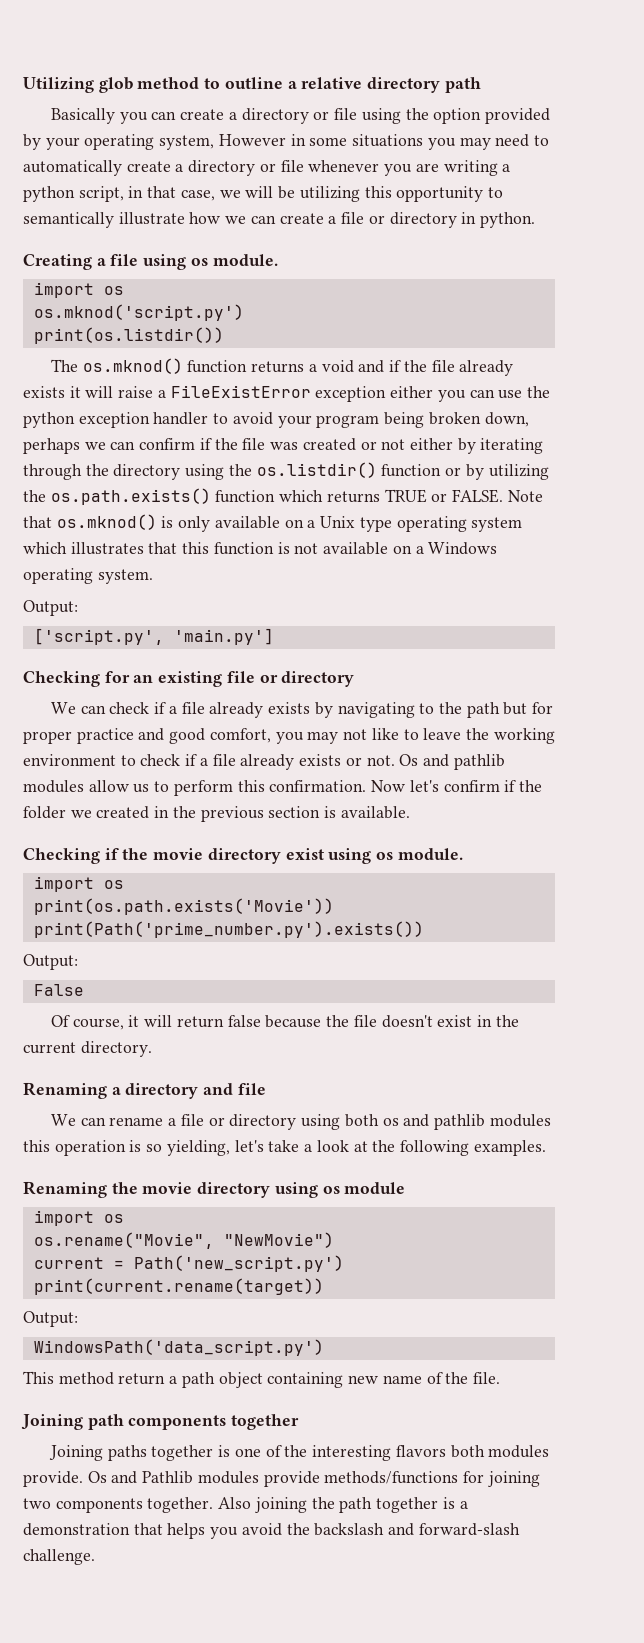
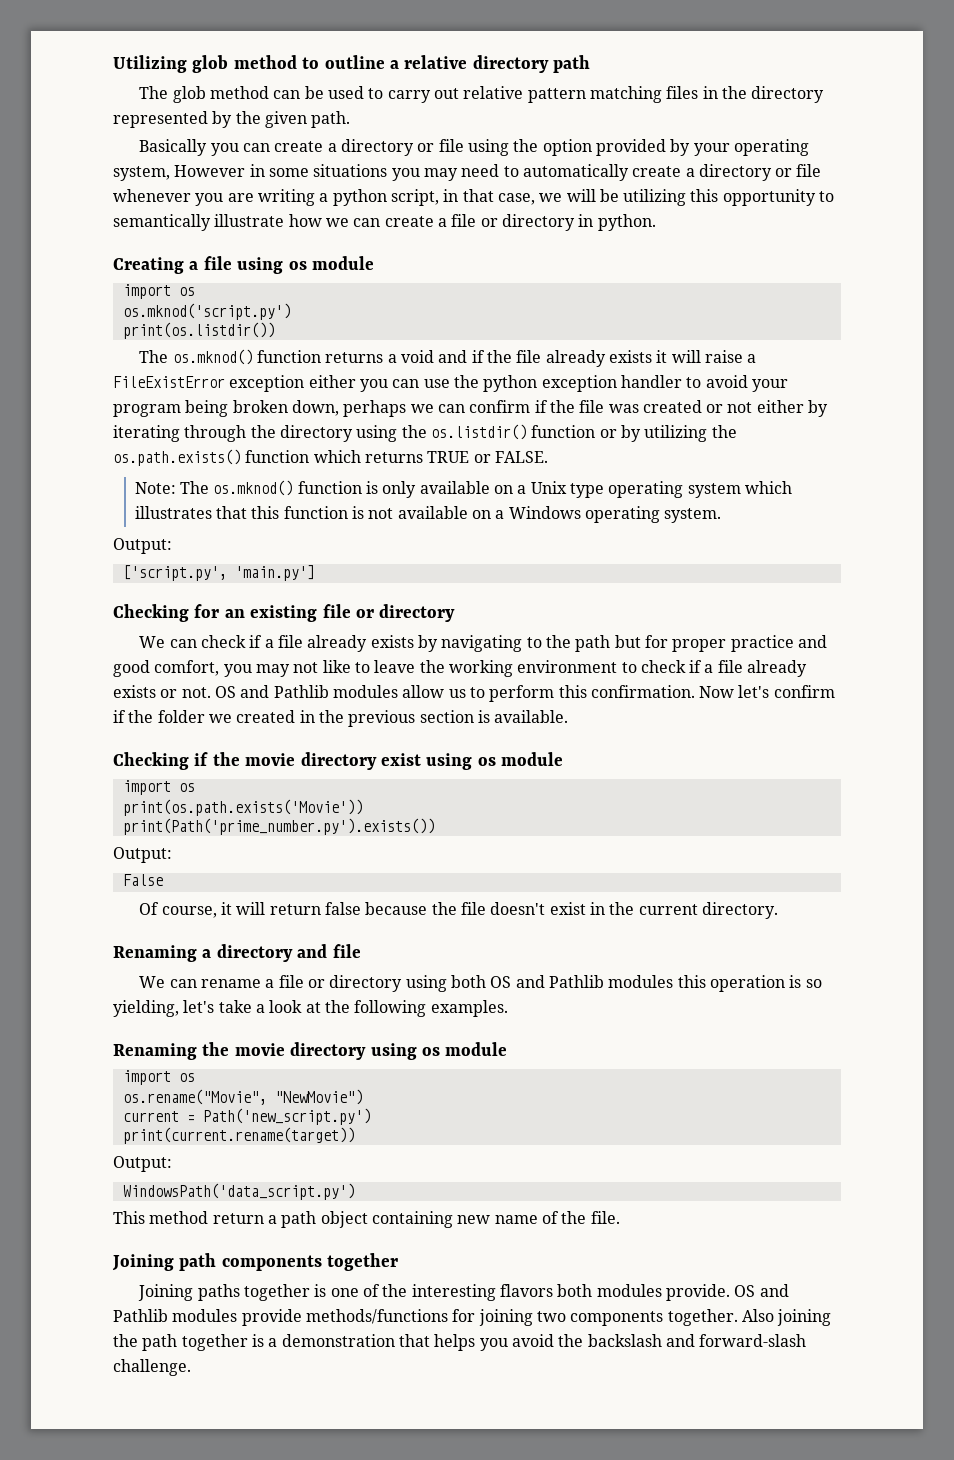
+ The glob method can be used to carry out relative pattern matching files in the directory represented by the given path.
- Creating a file using os module.
+ Creating a file using os module
- The os.mknod() function returns a void and if the file already exists it will raise a FileExistError exception either you can use the python exception handler to avoid your program being broken down, perhaps we can confirm if the file was created or not either by iterating through the directory using the os.listdir() function or by utilizing the os.path.exists() function which returns TRUE or FALSE. Note that os.mknod() is only available on a Unix type operating system which illustrates that this function is not available on a Windows operating system.
+ The os.mknod() function returns a void and if the file already exists it will raise a FileExistError exception either you can use the python exception handler to avoid your program being broken down, perhaps we can confirm if the file was created or not either by iterating through the directory using the os.listdir() function or by utilizing the os.path.exists() function which returns TRUE or FALSE.
+ Note: The os.mknod() function is only available on a Unix type operating system which illustrates that this function is not available on a Windows operating system.
- Os and pathlib modules allow us to perform this confirmation.
+ OS and Pathlib modules allow us to perform this confirmation.
- Checking if the movie directory exist using os module.
+ Checking if the movie directory exist using os module
- We can rename a file or directory using both os and pathlib modules this operation is so yielding, let's take a look at the following examples.
+ We can rename a file or directory using both OS and Pathlib modules this operation is so yielding, let's take a look at the following examples.
- Os and Pathlib modules provide methods/functions for joining two components together.
+ OS and Pathlib modules provide methods/functions for joining two components together.

